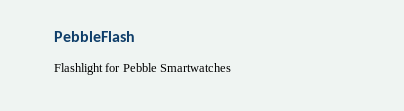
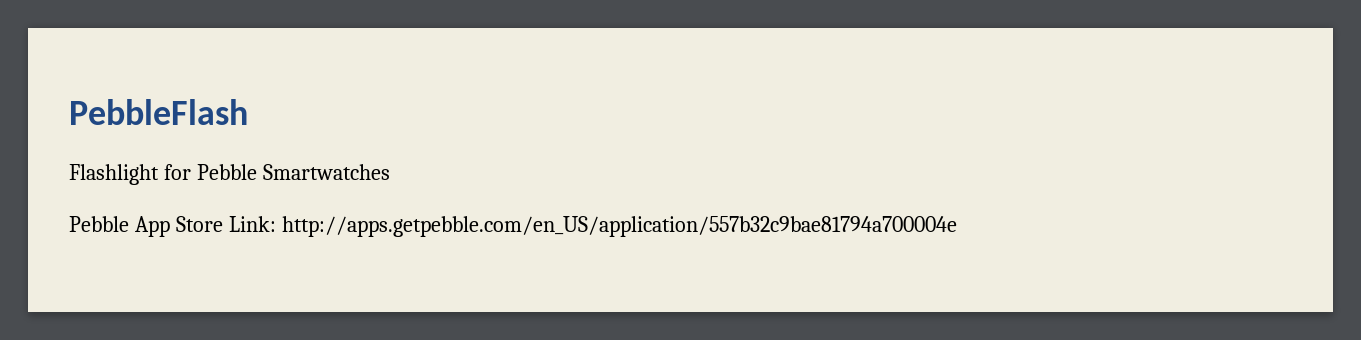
+ Pebble App Store Link: http://apps.getpebble.com/en_US/application/557b32c9bae81794a700004e

